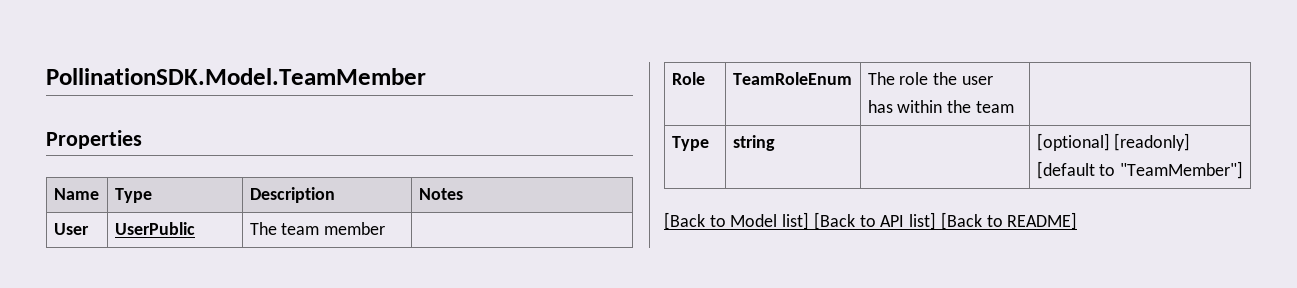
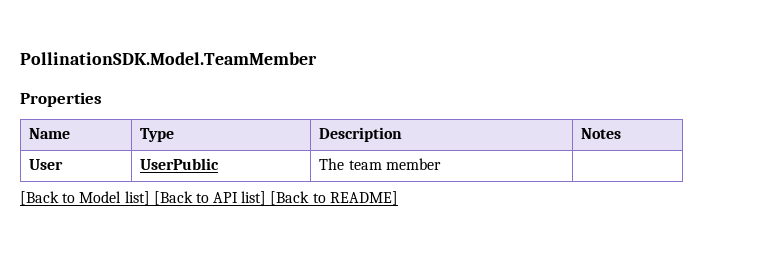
- Role | TeamRoleEnum | The role the user has within the team |
- Type | string | | [optional] [readonly] [default to "TeamMember"]

